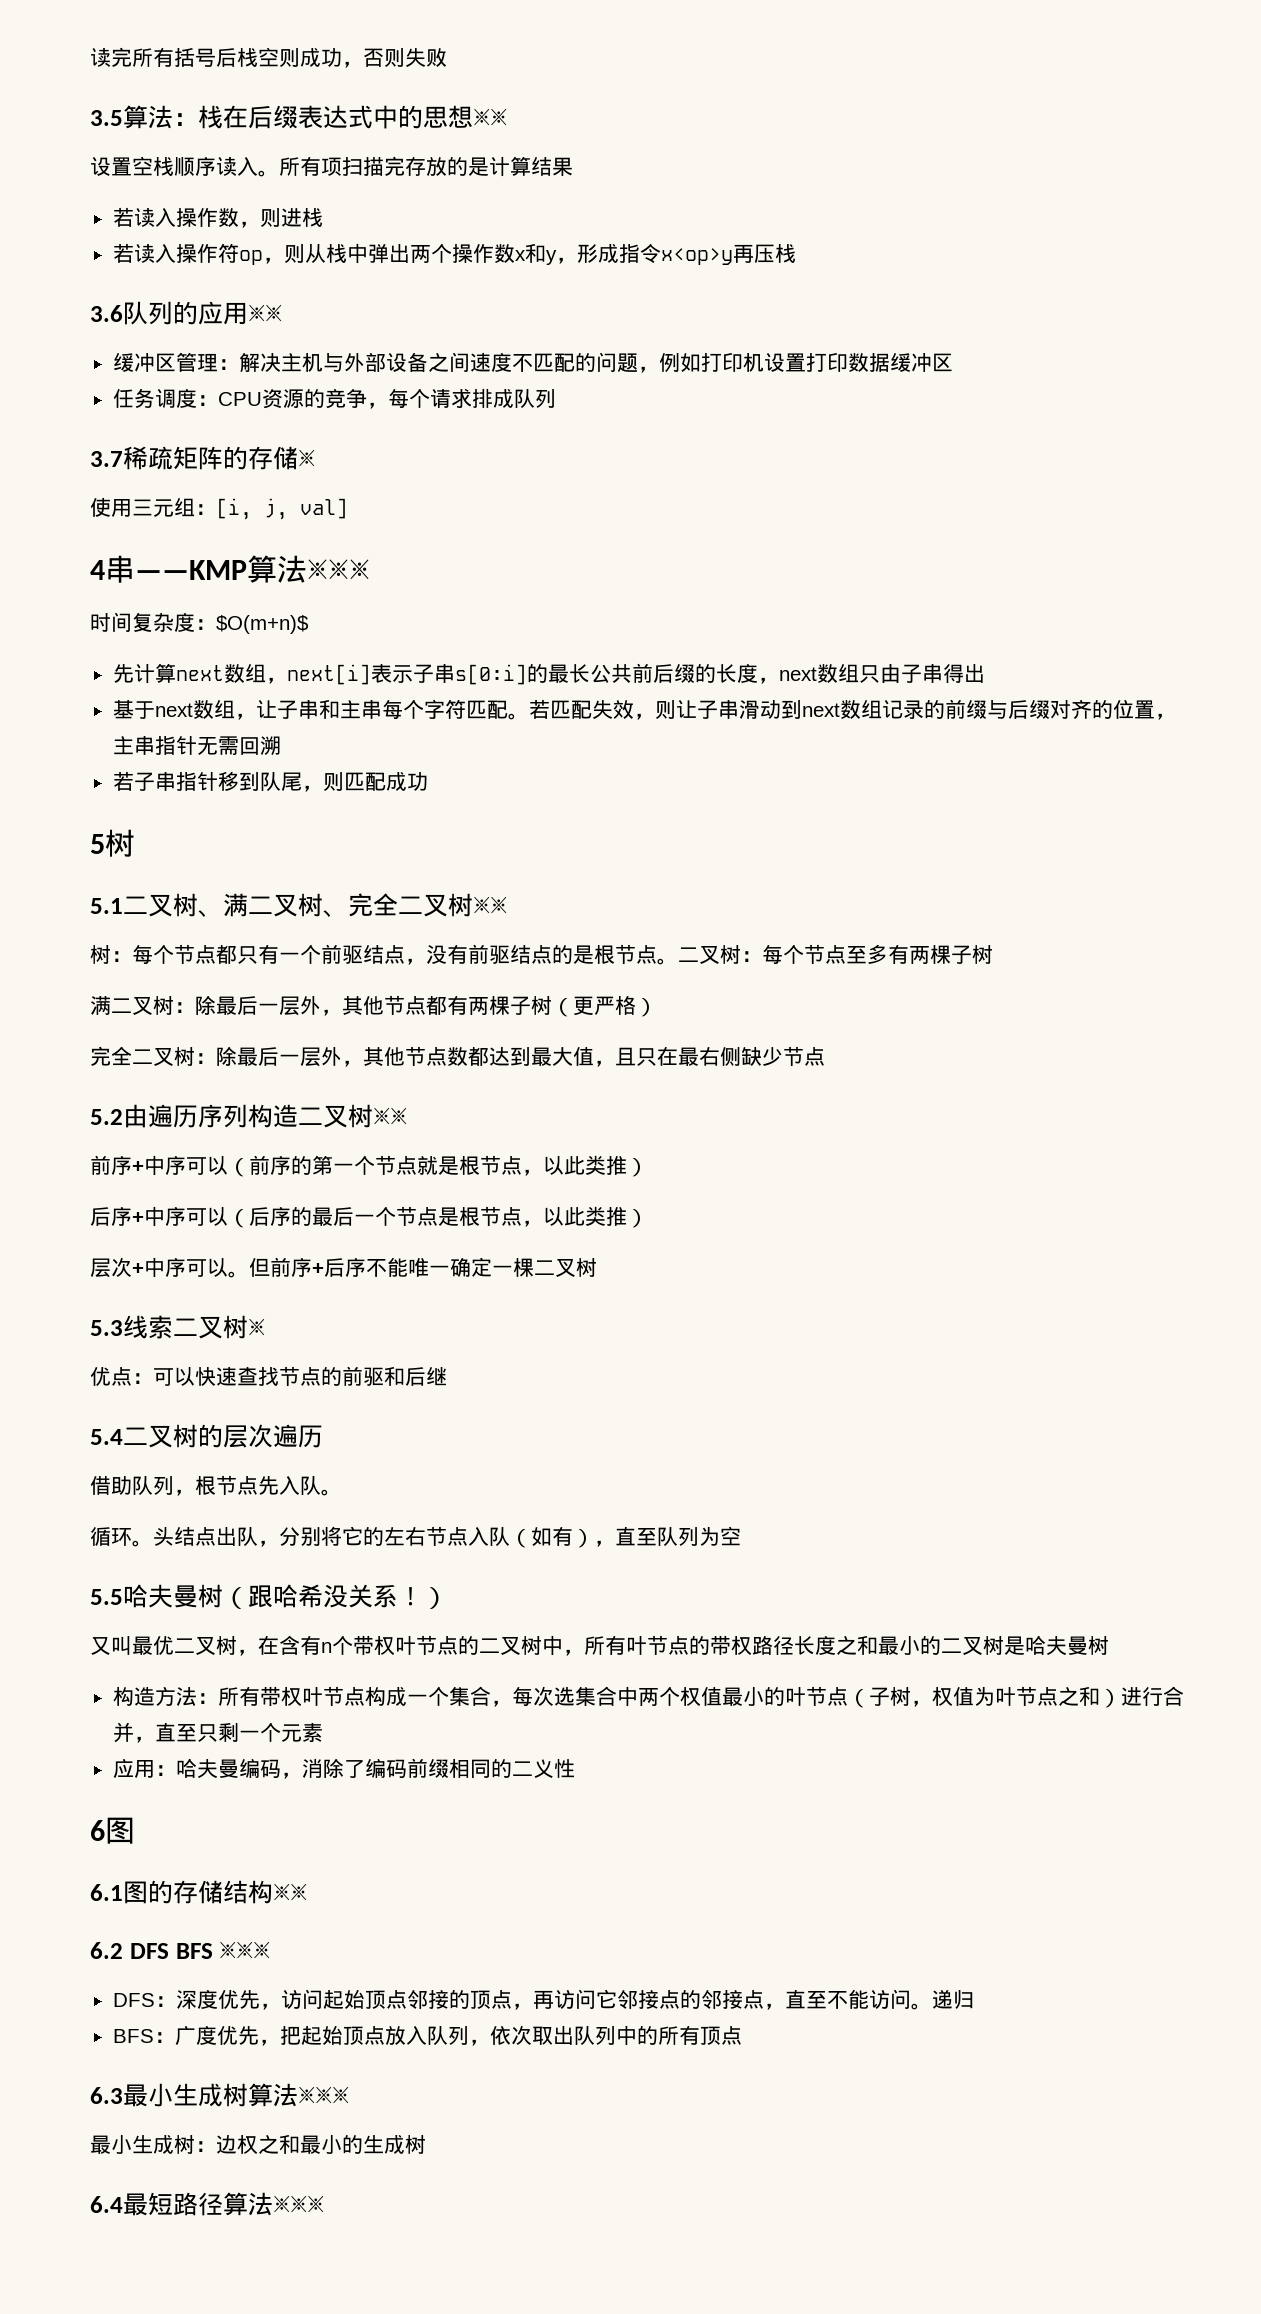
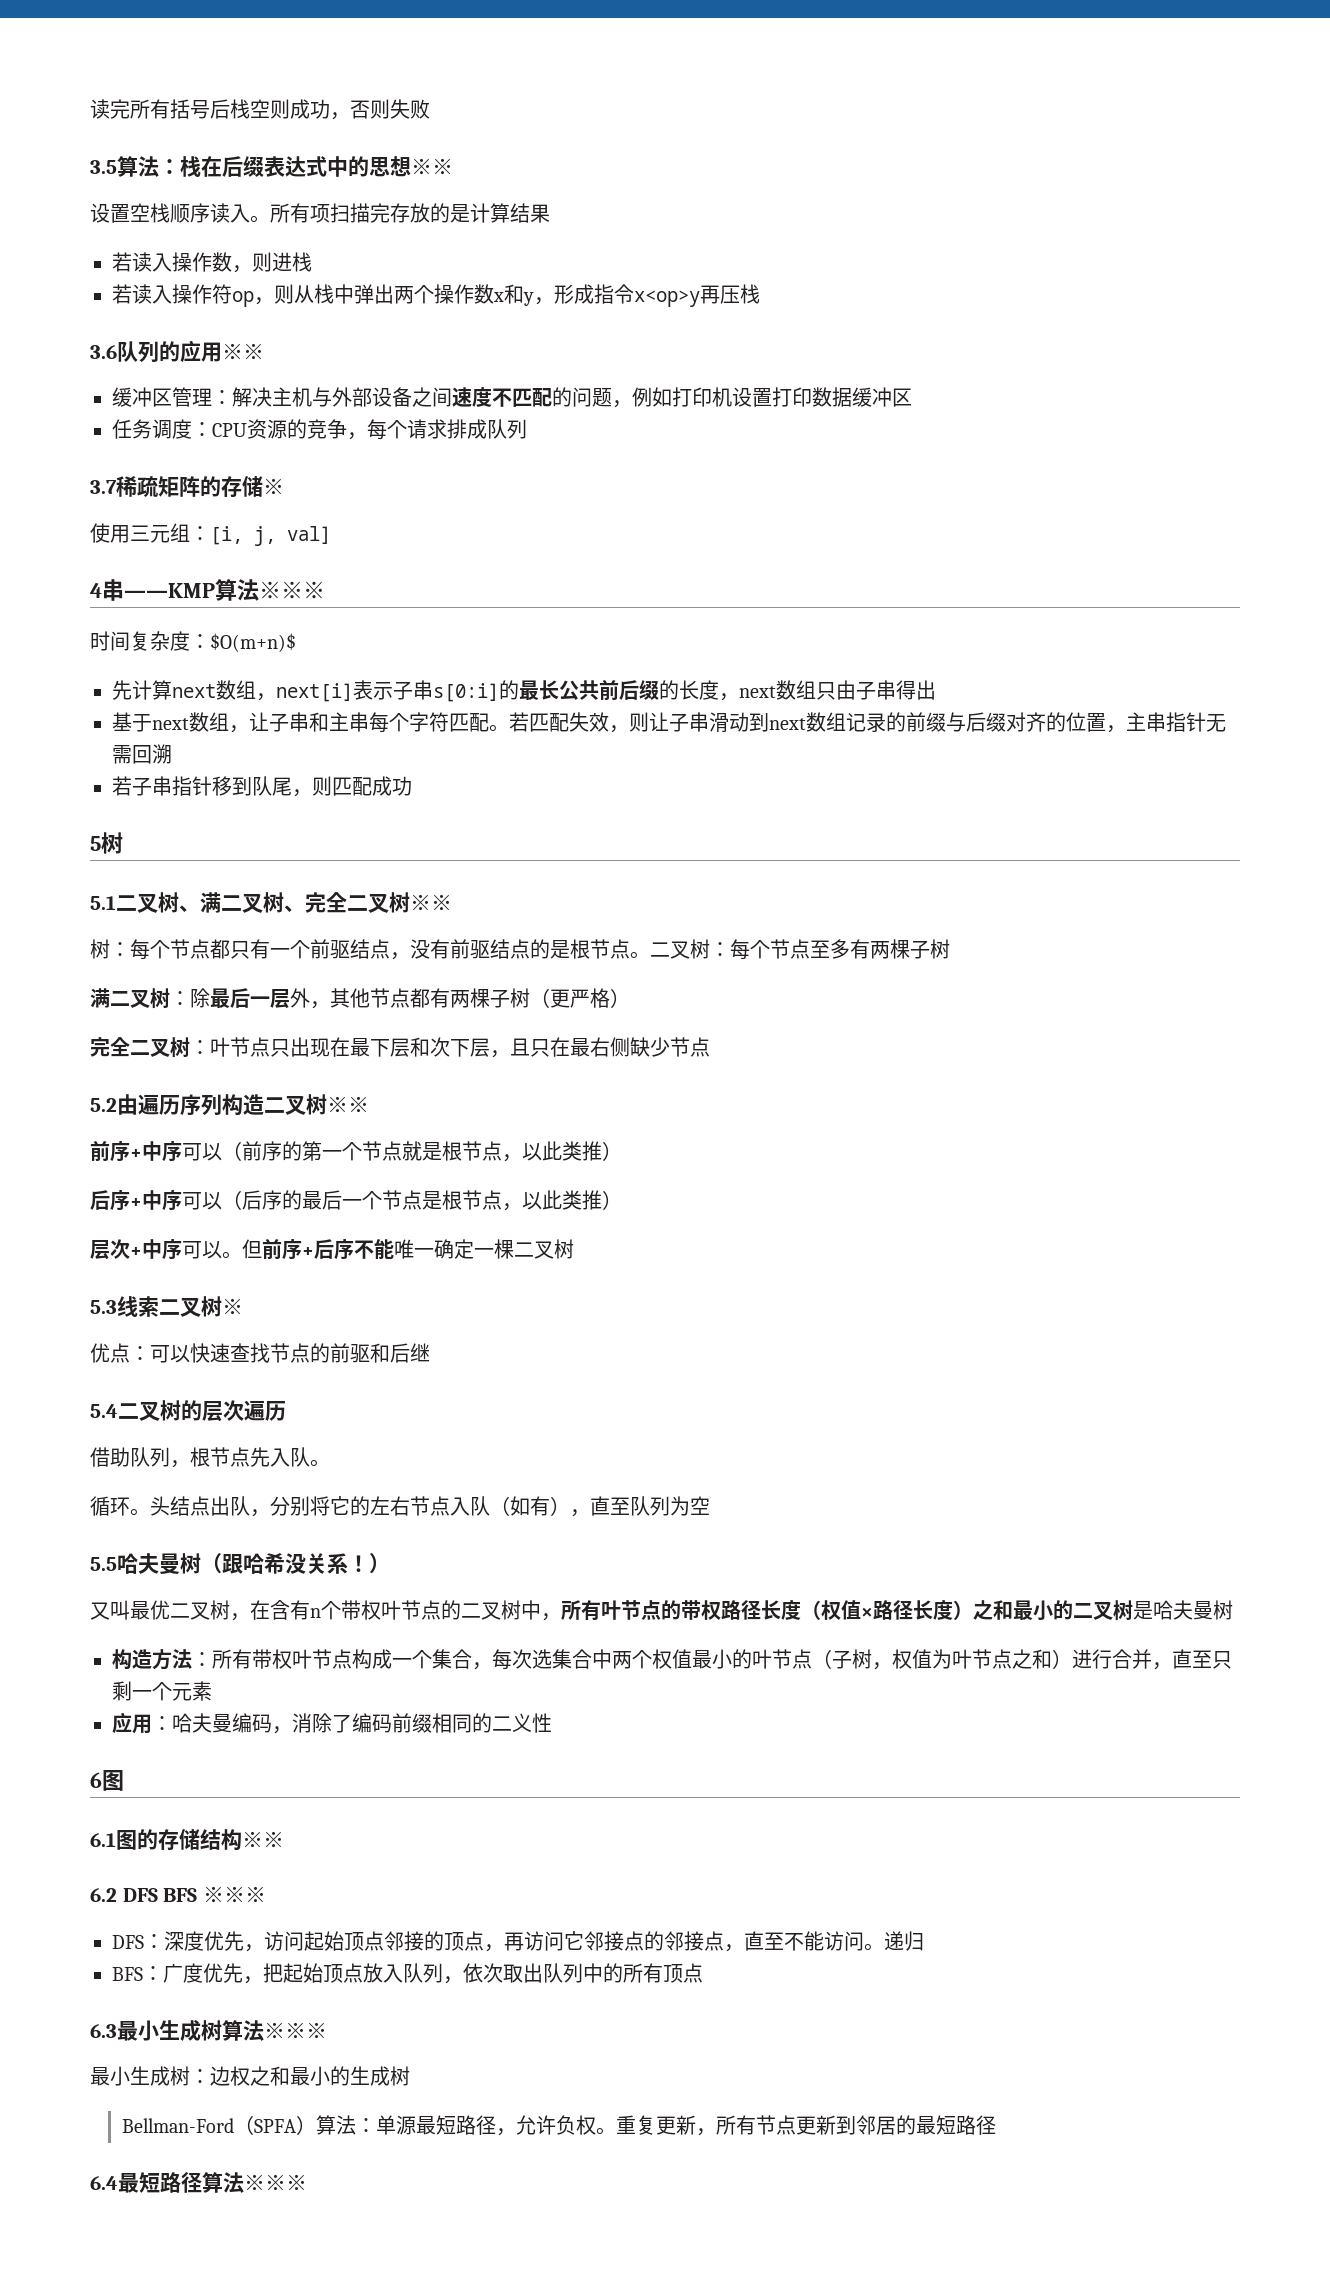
- 完全二叉树：除最后一层外，其他节点数都达到最大值，且只在最右侧缺少节点
+ 完全二叉树：叶节点只出现在最下层和次下层，且只在最右侧缺少节点
- 又叫最优二叉树，在含有n个带权叶节点的二叉树中，所有叶节点的带权路径长度之和最小的二叉树是哈夫曼树
+ 又叫最优二叉树，在含有n个带权叶节点的二叉树中，所有叶节点的带权路径长度（权值×路径长度）之和最小的二叉树是哈夫曼树
+ Bellman-Ford（SPFA）算法：单源最短路径，允许负权。重复更新，所有节点更新到邻居的最短路径

